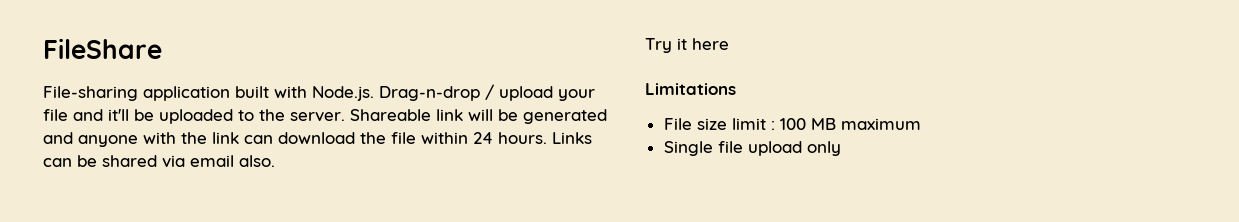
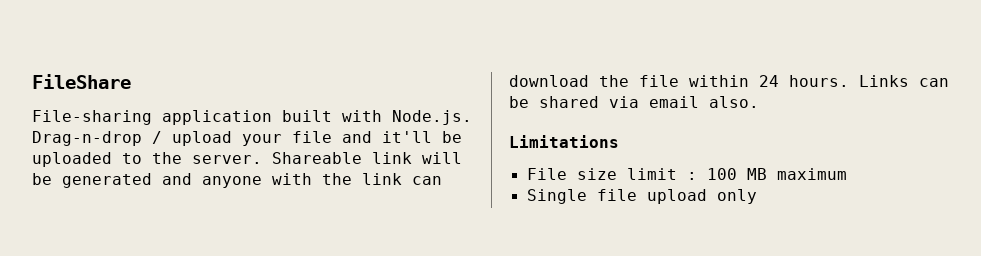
- Try it here

